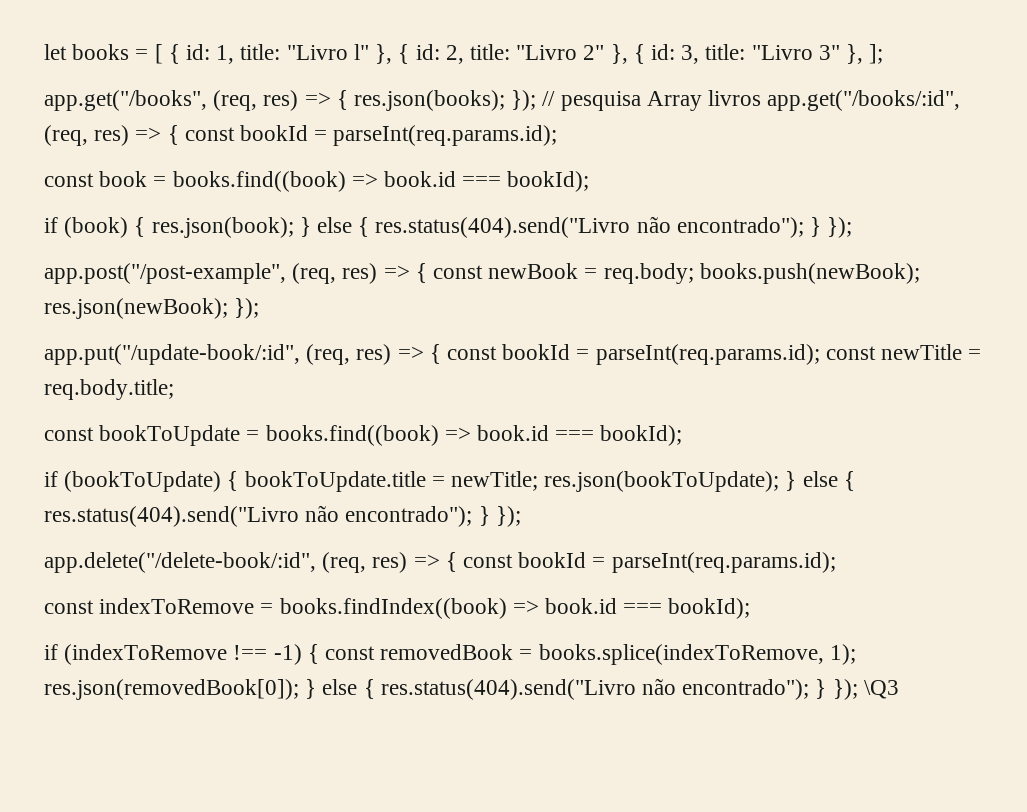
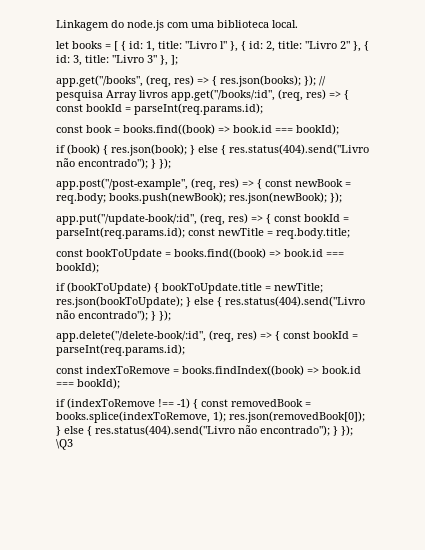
+ Linkagem do node.js com uma biblioteca local.

